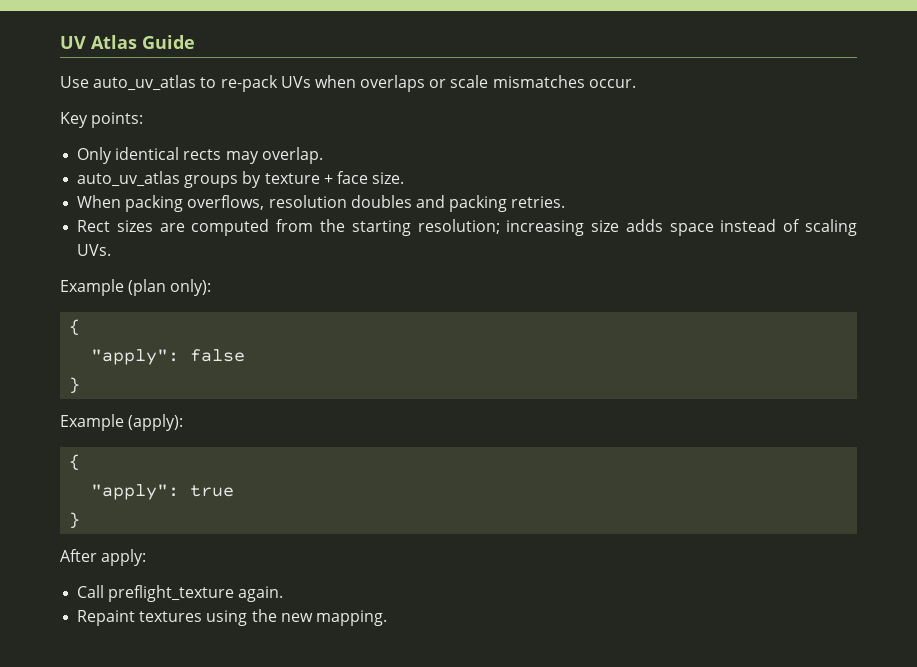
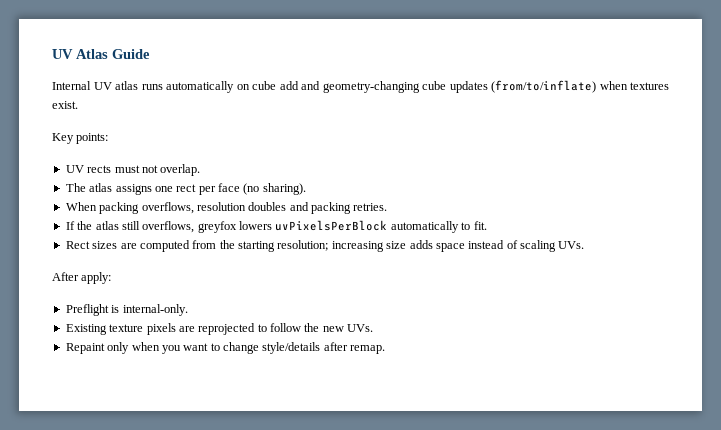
- Use auto_uv_atlas to re-pack UVs when overlaps or scale mismatches occur.
+ Internal UV atlas runs automatically on cube add and geometry-changing cube updates (from/to/inflate) when textures exist.
  Key points:
- Only identical rects may overlap.
- auto_uv_atlas groups by texture + face size.
+ UV rects must not overlap.
+ The atlas assigns one rect per face (no sharing).
+ If the atlas still overflows, greyfox lowers uvPixelsPerBlock automatically to fit.
- Example (plan only):
- {
- "apply": false
- }
- Example (apply):
- {
- "apply": true
- }
  After apply:
- Call preflight_texture again.
- Repaint textures using the new mapping.
+ Preflight is internal-only.
+ Existing texture pixels are reprojected to follow the new UVs.
+ Repaint only when you want to change style/details after remap.

